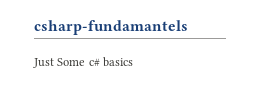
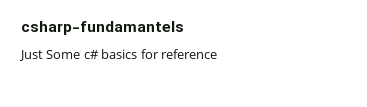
- Just Some c# basics
+ Just Some c# basics for reference

